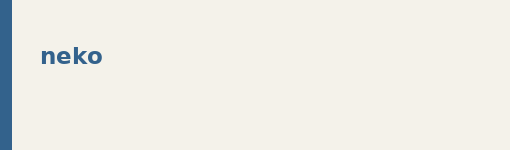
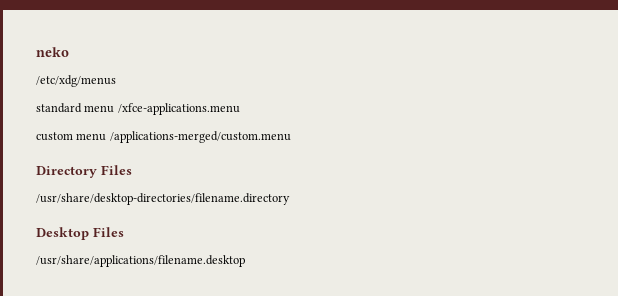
+ /etc/xdg/menus
+ standard menu /xfce-applications.menu
+ custom menu /applications-merged/custom.menu
+ Directory Files
+ /usr/share/desktop-directories/filename.directory
+ Desktop Files
+ /usr/share/applications/filename.desktop

